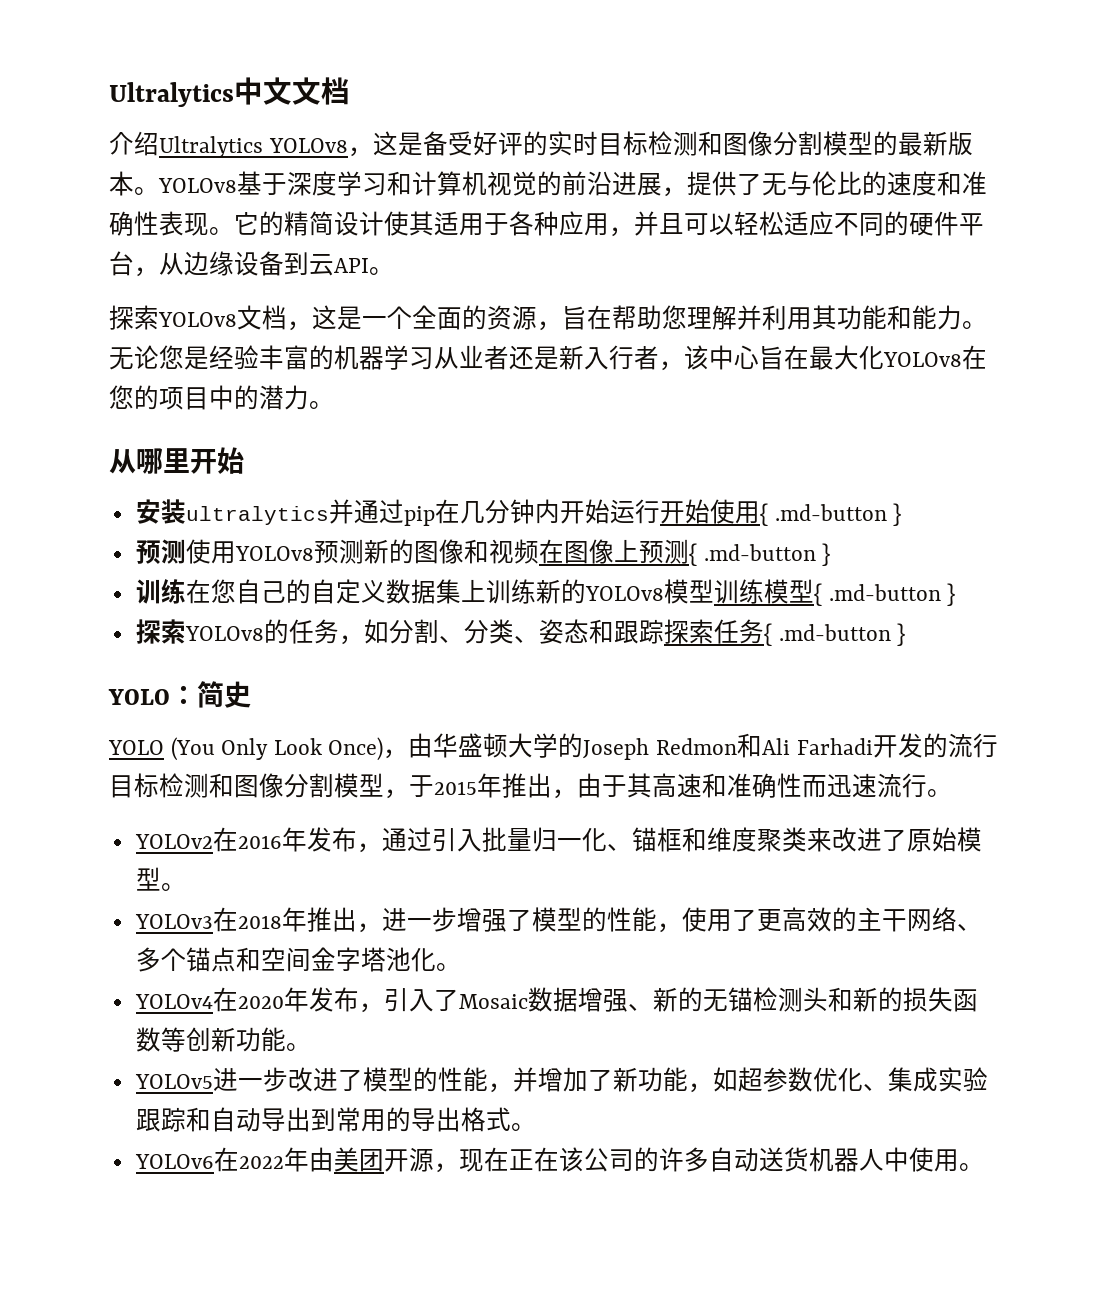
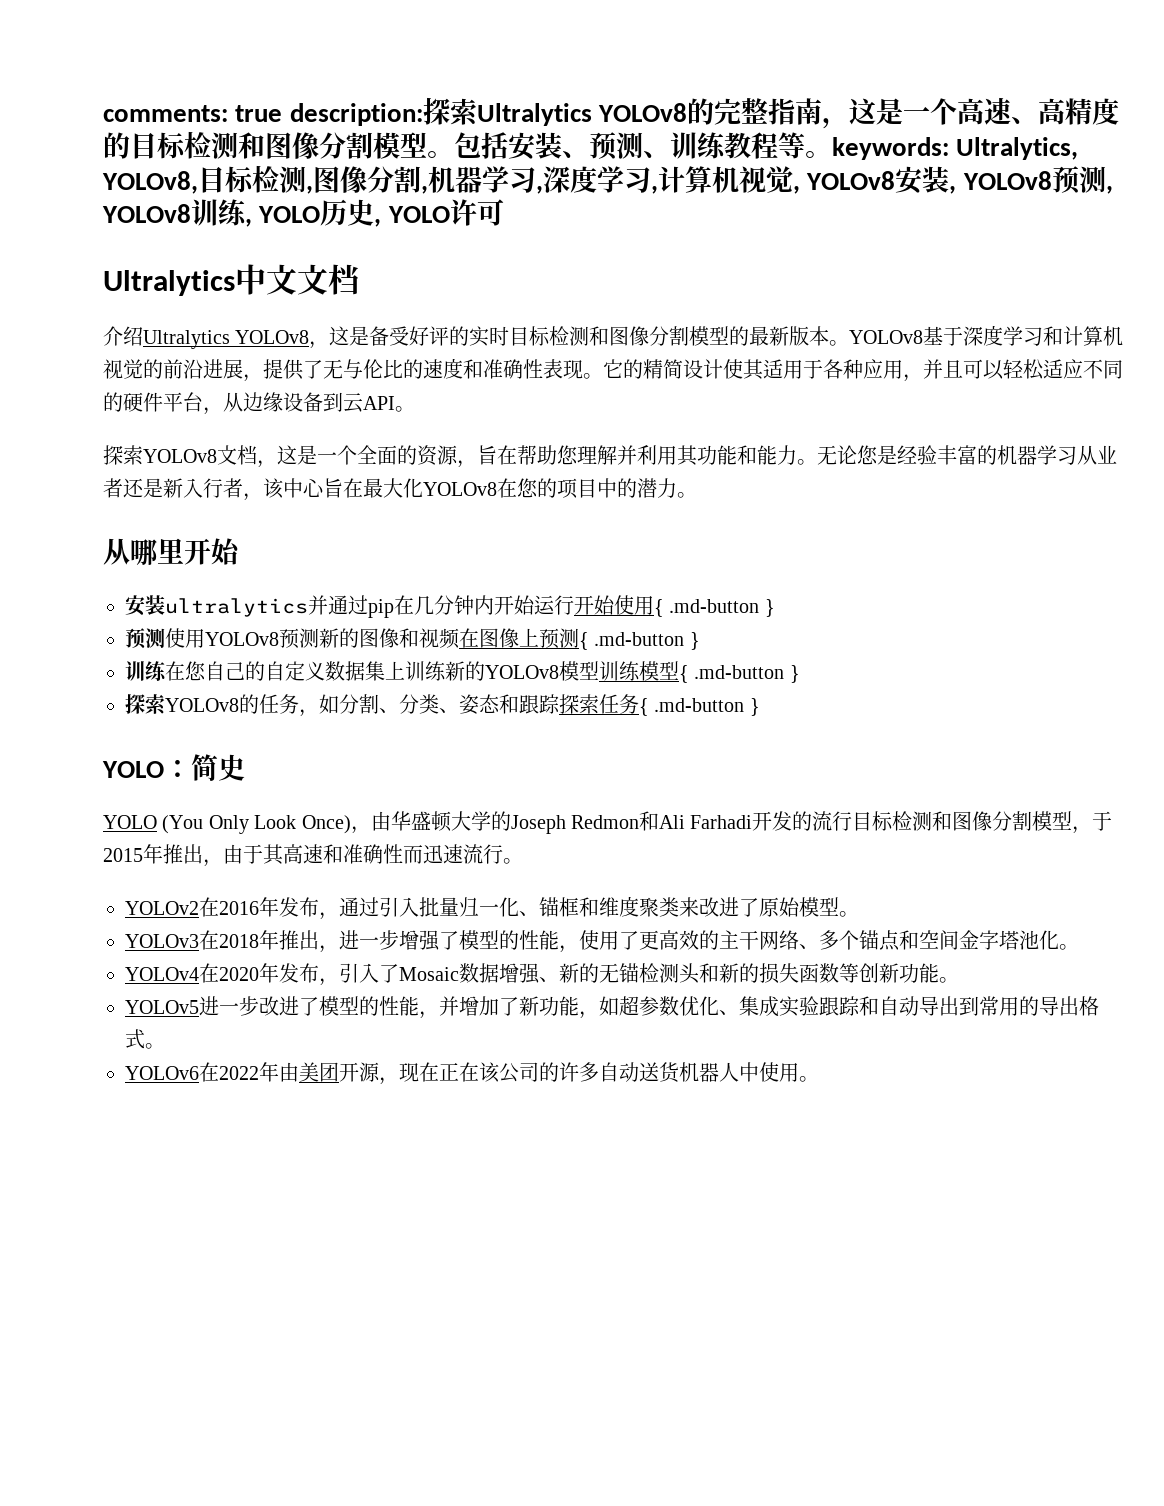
+ comments: true description:探索Ultralytics YOLOv8的完整指南，这是一个高速、高精度的目标检测和图像分割模型。包括安装、预测、训练教程等。keywords: Ultralytics, YOLOv8,目标检测,图像分割,机器学习,深度学习,计算机视觉, YOLOv8安装, YOLOv8预测, YOLOv8训练, YOLO历史, YOLO许可

